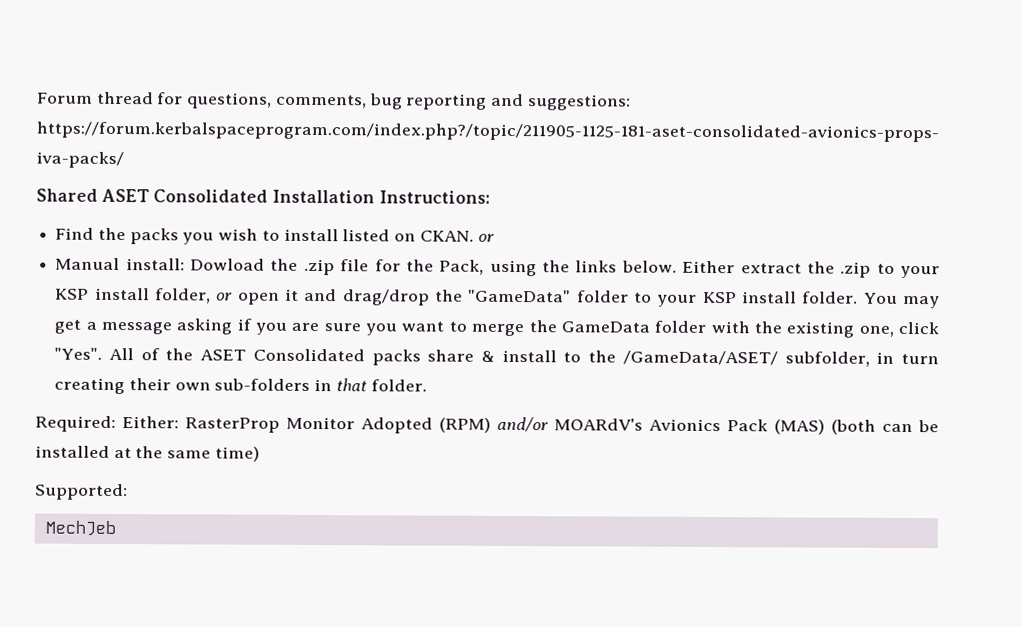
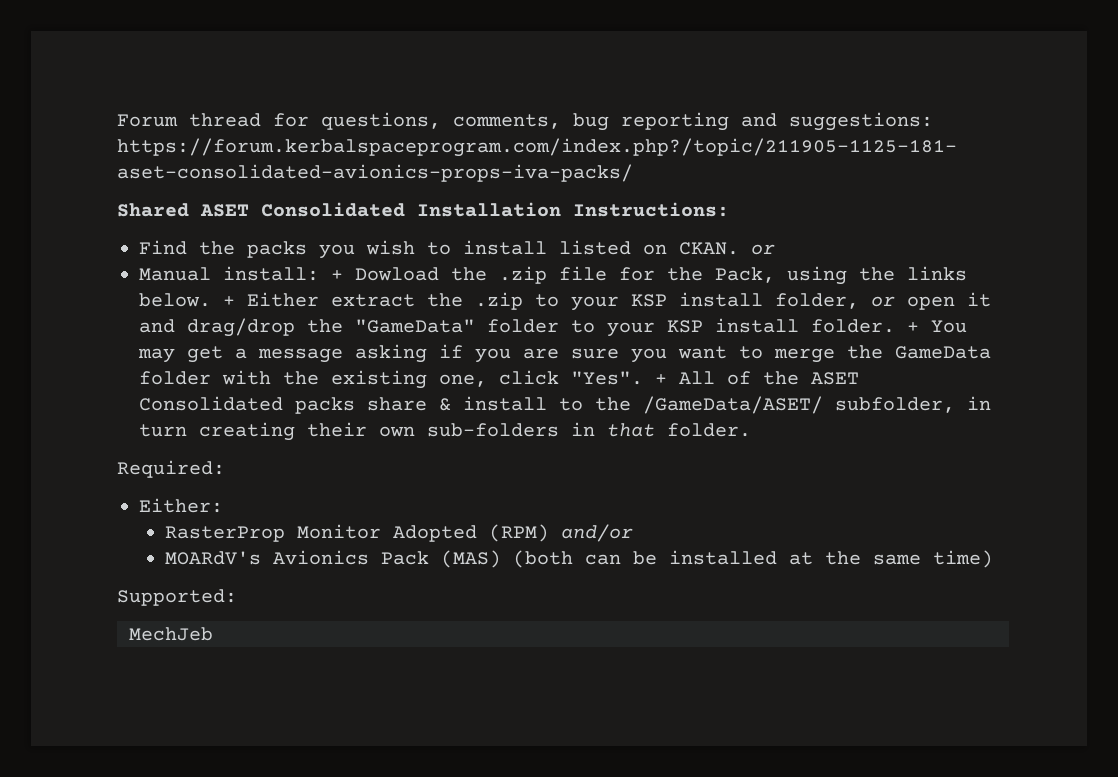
- Manual install: Dowload the .zip file for the Pack, using the links below.
+ Manual install: + Dowload the .zip file for the Pack, using the links below.
- Either extract the .zip to your KSP install folder, or open it and drag/drop the "GameData" folder to your KSP install folder.
+ + Either extract the .zip to your KSP install folder, or open it and drag/drop the "GameData" folder to your KSP install folder.
- You may get a message asking if you are sure you want to merge the GameData folder with the existing one, click "Yes".
+ + You may get a message asking if you are sure you want to merge the GameData folder with the existing one, click "Yes".
- All of the ASET Consolidated packs share & install to the /GameData/ASET/ subfolder, in turn creating their own sub-folders in that folder.
+ + All of the ASET Consolidated packs share & install to the /GameData/ASET/ subfolder, in turn creating their own sub-folders in that folder.
- Required: Either: RasterProp Monitor Adopted (RPM) and/or MOARdV's Avionics Pack (MAS) (both can be installed at the same time)
+ Required:
+ Either:
+ RasterProp Monitor Adopted (RPM) and/or
+ MOARdV's Avionics Pack (MAS) (both can be installed at the same time)

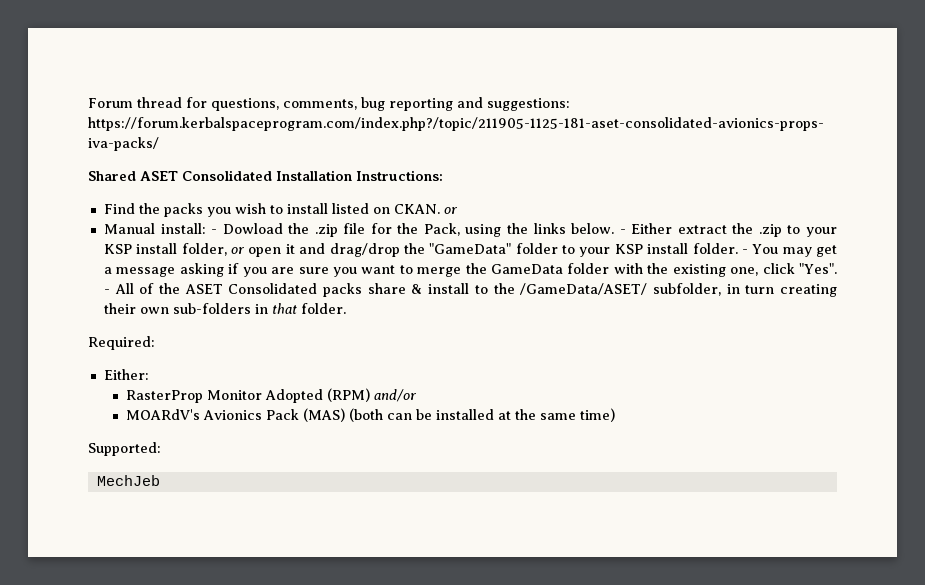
- Manual install: + Dowload the .zip file for the Pack, using the links below.
+ Manual install: - Dowload the .zip file for the Pack, using the links below.
- + Either extract the .zip to your KSP install folder, or open it and drag/drop the "GameData" folder to your KSP install folder.
+ - Either extract the .zip to your KSP install folder, or open it and drag/drop the "GameData" folder to your KSP install folder.
- + You may get a message asking if you are sure you want to merge the GameData folder with the existing one, click "Yes".
+ - You may get a message asking if you are sure you want to merge the GameData folder with the existing one, click "Yes".
- + All of the ASET Consolidated packs share & install to the /GameData/ASET/ subfolder, in turn creating their own sub-folders in that folder.
+ - All of the ASET Consolidated packs share & install to the /GameData/ASET/ subfolder, in turn creating their own sub-folders in that folder.

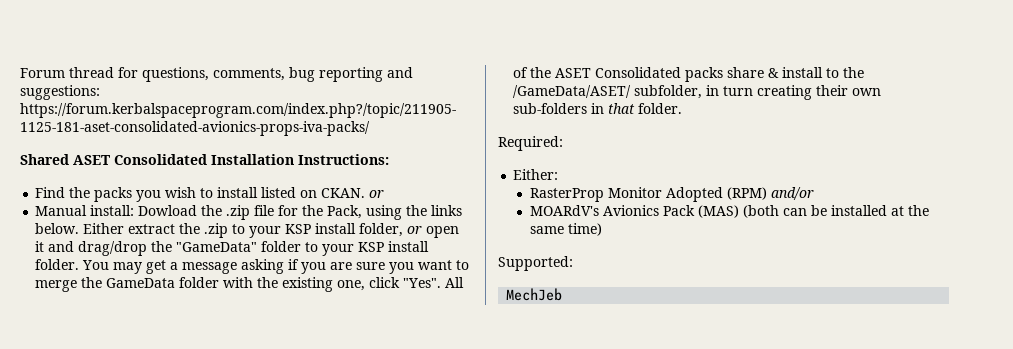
- Manual install: - Dowload the .zip file for the Pack, using the links below.
+ Manual install: Dowload the .zip file for the Pack, using the links below.
- - Either extract the .zip to your KSP install folder, or open it and drag/drop the "GameData" folder to your KSP install folder.
+ Either extract the .zip to your KSP install folder, or open it and drag/drop the "GameData" folder to your KSP install folder.
- - You may get a message asking if you are sure you want to merge the GameData folder with the existing one, click "Yes".
+ You may get a message asking if you are sure you want to merge the GameData folder with the existing one, click "Yes".
- - All of the ASET Consolidated packs share & install to the /GameData/ASET/ subfolder, in turn creating their own sub-folders in that folder.
+ All of the ASET Consolidated packs share & install to the /GameData/ASET/ subfolder, in turn creating their own sub-folders in that folder.

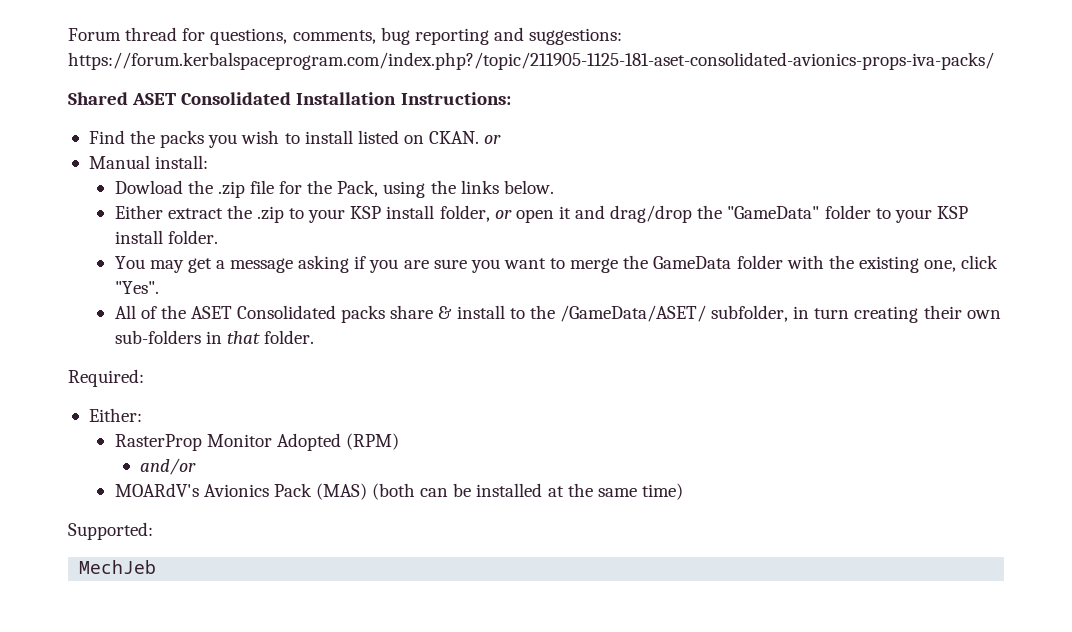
- Manual install: Dowload the .zip file for the Pack, using the links below. Either extract the .zip to your KSP install folder, or open it and drag/drop the "GameData" folder to your KSP install folder. You may get a message asking if you are sure you want to merge the GameData folder with the existing one, click "Yes". All of the ASET Consolidated packs share & install to the /GameData/ASET/ subfolder, in turn creating their own sub-folders in that folder.
+ Manual install:
+ Dowload the .zip file for the Pack, using the links below.
+ Either extract the .zip to your KSP install folder, or open it and drag/drop the "GameData" folder to your KSP install folder.
+ You may get a message asking if you are sure you want to merge the GameData folder with the existing one, click "Yes".
+ All of the ASET Consolidated packs share & install to the /GameData/ASET/ subfolder, in turn creating their own sub-folders in that folder.
- RasterProp Monitor Adopted (RPM) and/or
+ RasterProp Monitor Adopted (RPM)
+ and/or

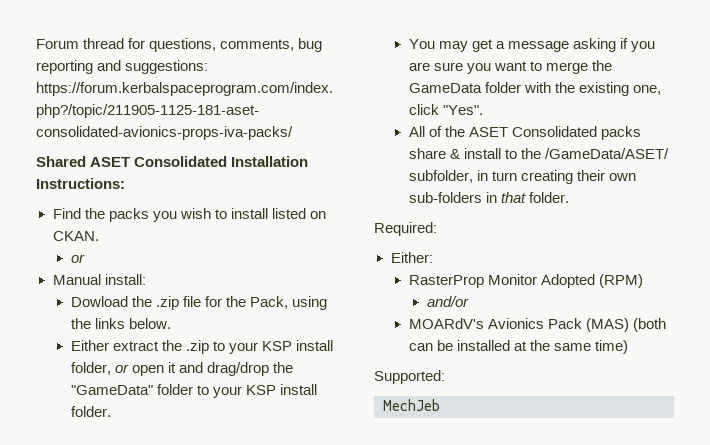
- Find the packs you wish to install listed on CKAN. or
+ Find the packs you wish to install listed on CKAN.
+ or

